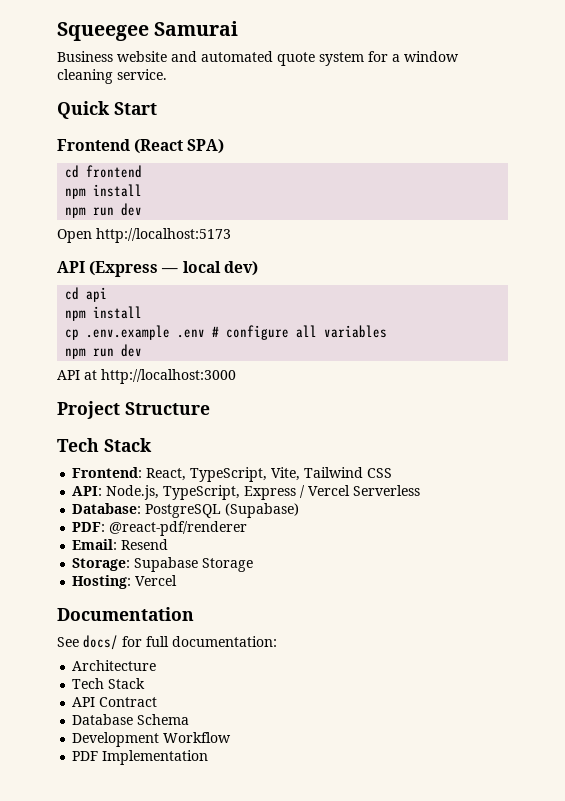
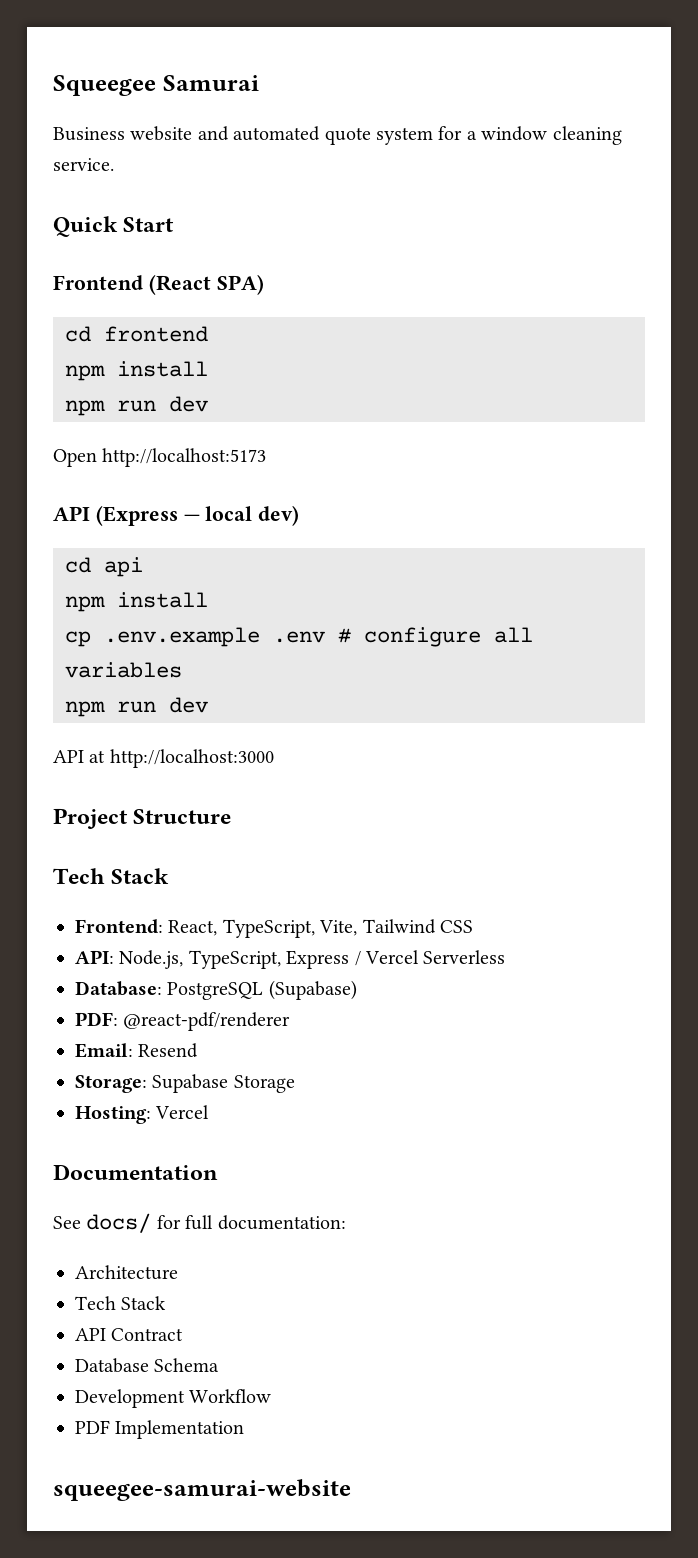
+ squeegee-samurai-website

